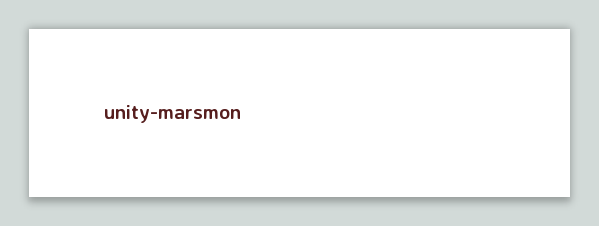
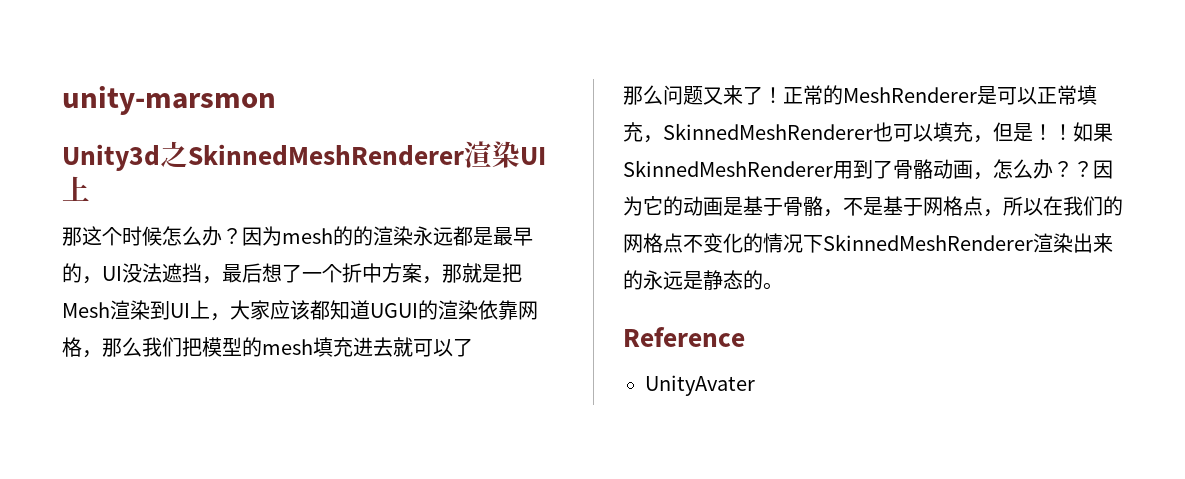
+ Unity3d之SkinnedMeshRenderer渲染UI上
+ 那这个时候怎么办？因为mesh的的渲染永远都是最早的，UI没法遮挡，最后想了一个折中方案，那就是把Mesh渲染到UI上，大家应该都知道UGUI的渲染依靠网格，那么我们把模型的mesh填充进去就可以了
+ 那么问题又来了！正常的MeshRenderer是可以正常填充，SkinnedMeshRenderer也可以填充，但是！！如果SkinnedMeshRenderer用到了骨骼动画，怎么办？？因为它的动画是基于骨骼，不是基于网格点，所以在我们的网格点不变化的情况下SkinnedMeshRenderer渲染出来的永远是静态的。
+ Reference
+ UnityAvater

